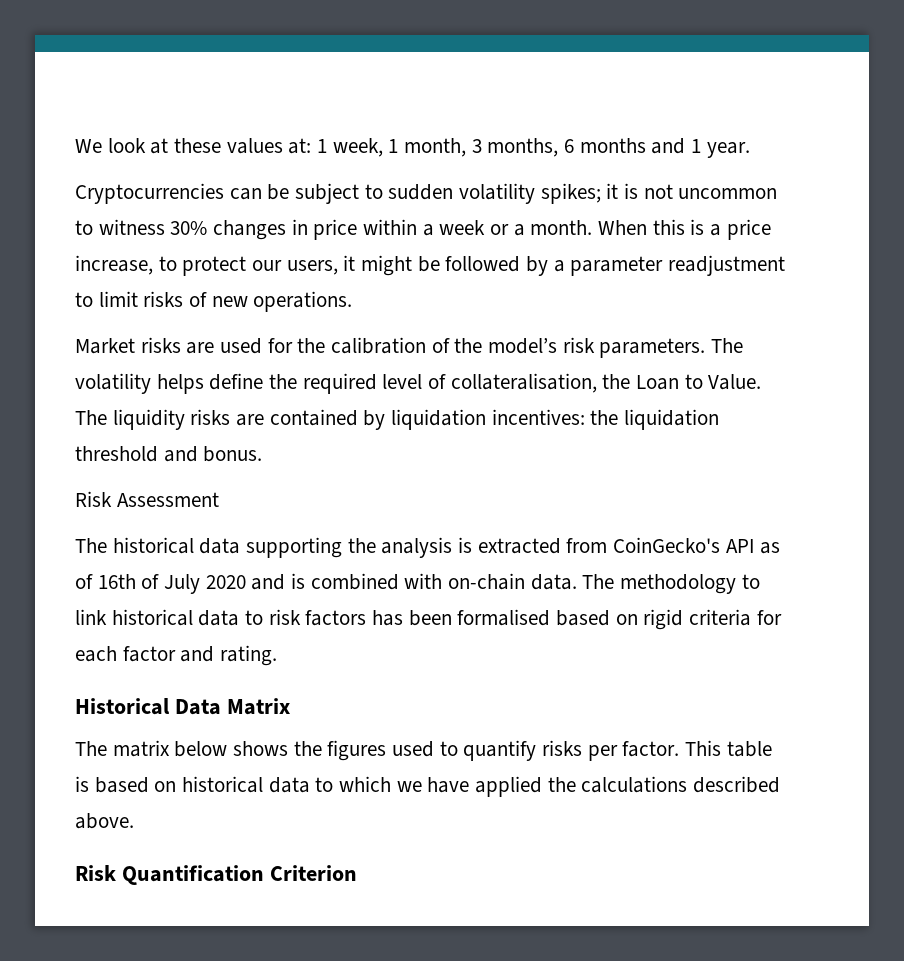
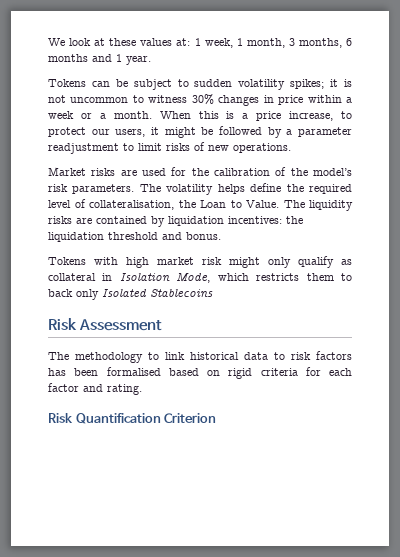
- Cryptocurrencies can be subject to sudden volatility spikes; it is not uncommon to witness 30% changes in price within a week or a month.
+ Tokens can be subject to sudden volatility spikes; it is not uncommon to witness 30% changes in price within a week or a month.
+ Tokens with high market risk might only qualify as collateral in Isolation Mode, which restricts them to back only Isolated Stablecoins
  Risk Assessment
- The historical data supporting the analysis is extracted from CoinGecko's API as of 16th of July 2020 and is combined with on-chain data. The methodology to link historical data to risk factors has been formalised based on rigid criteria for each factor and rating.
+ The methodology to link historical data to risk factors has been formalised based on rigid criteria for each factor and rating.
- Historical Data Matrix
- The matrix below shows the figures used to quantify risks per factor. This table is based on historical data to which we have applied the calculations described above.

